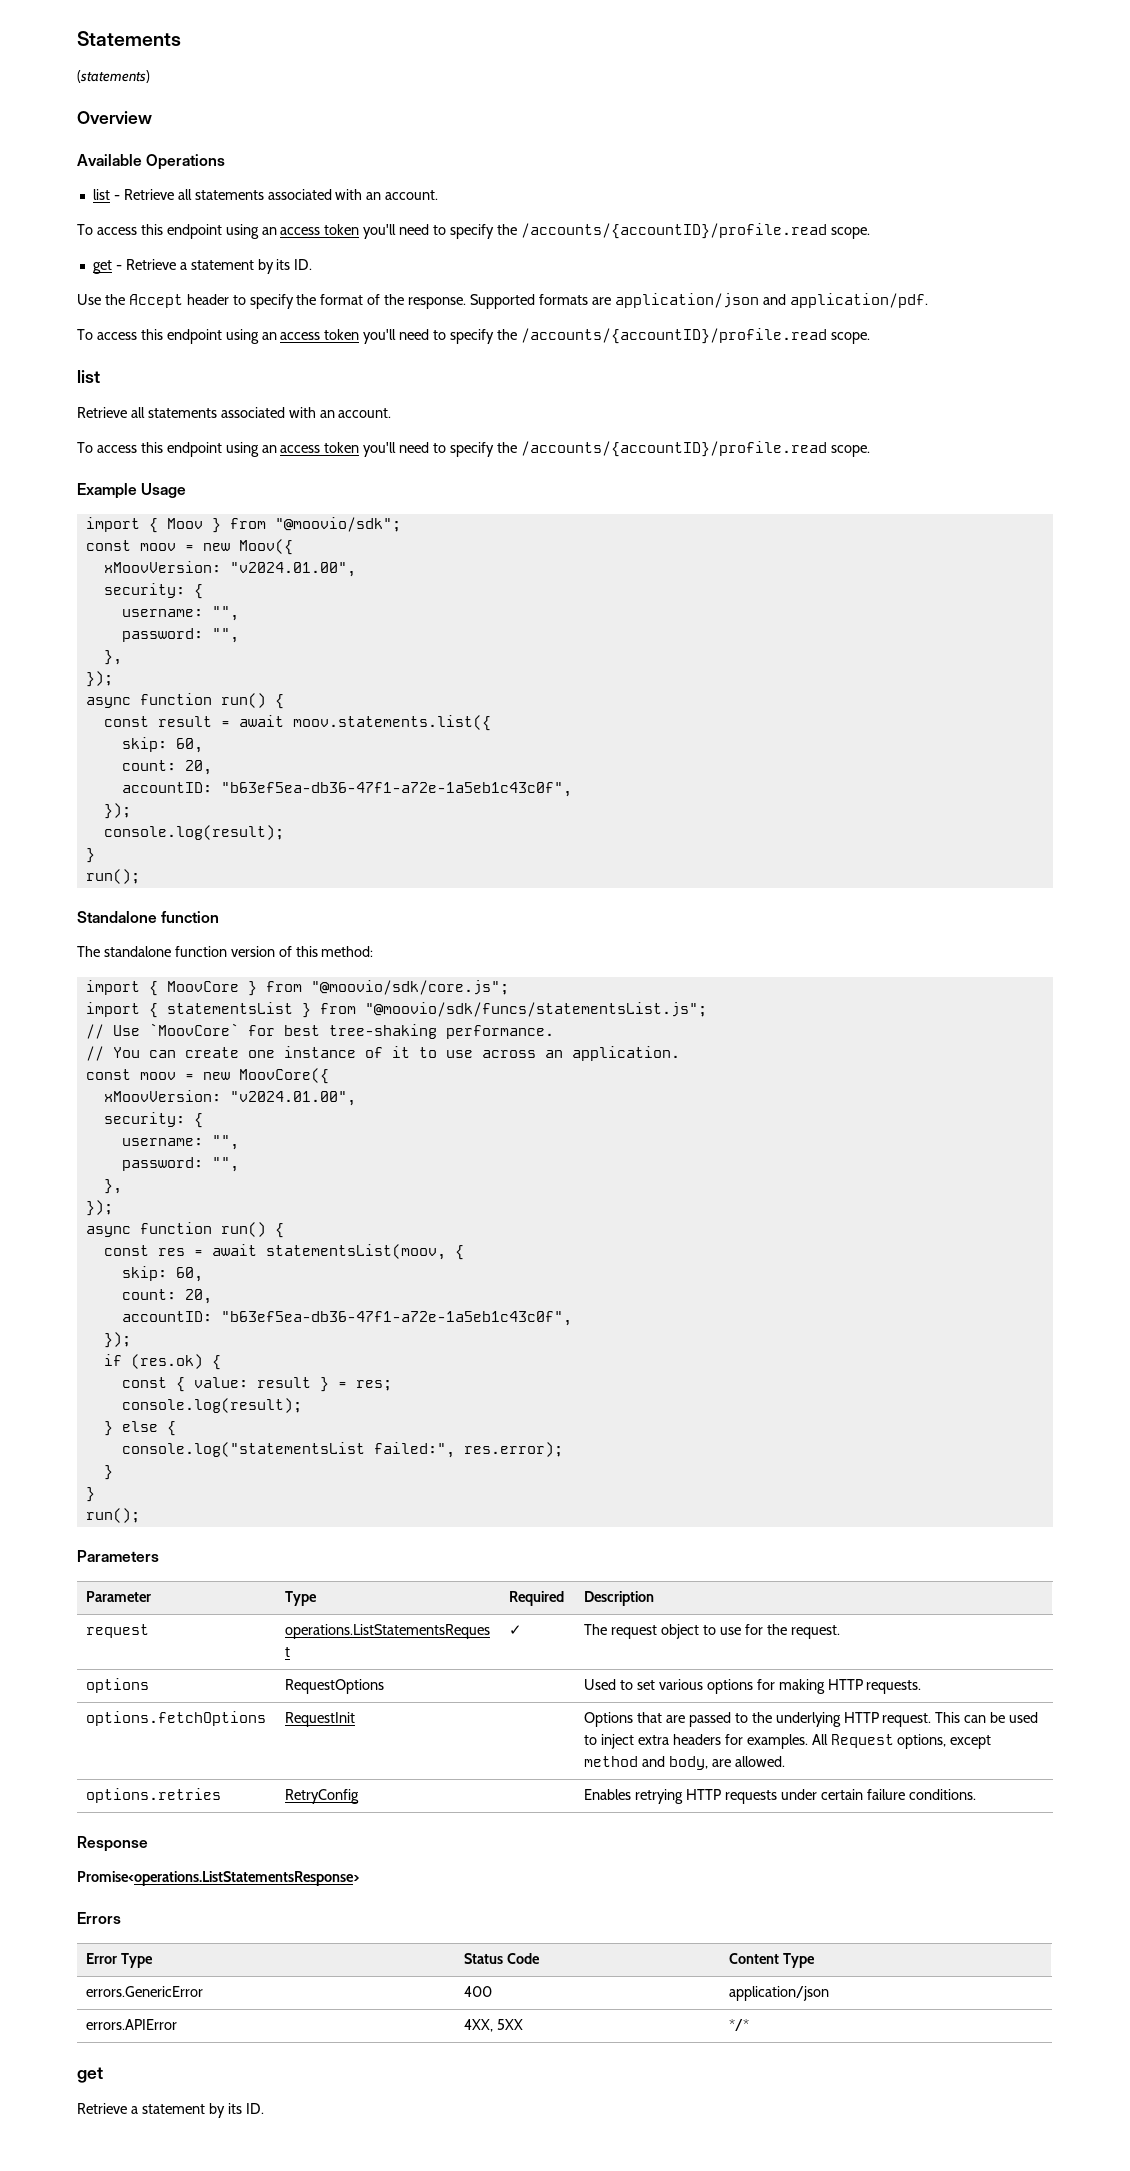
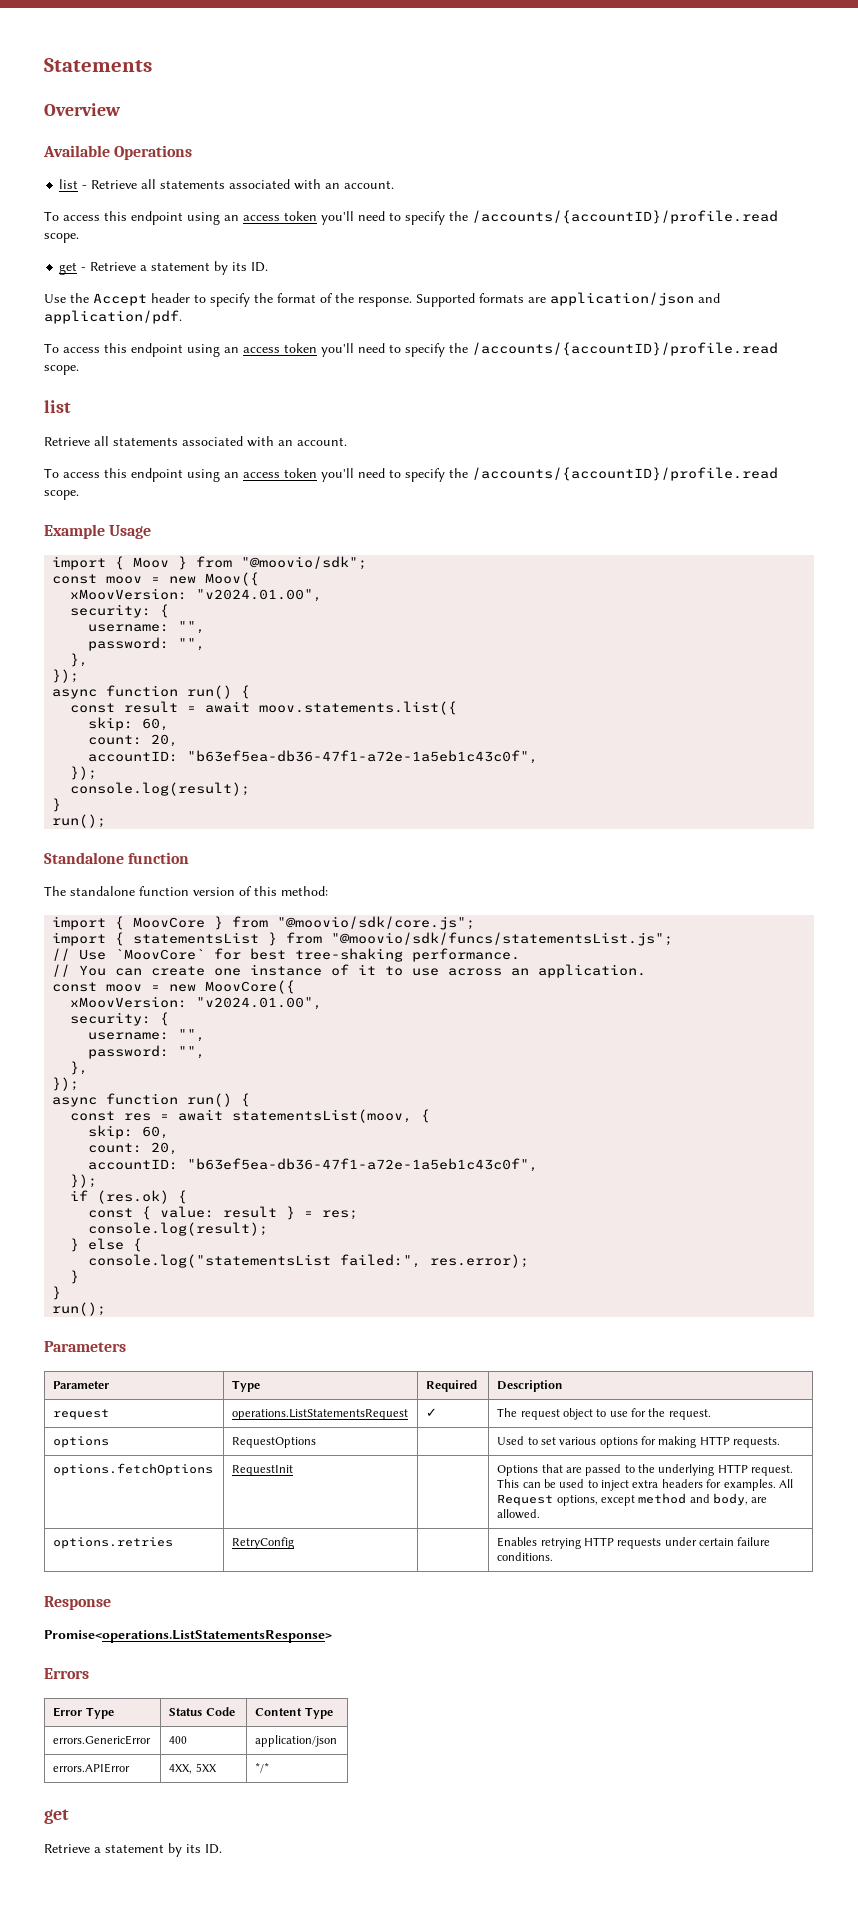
- (statements)

